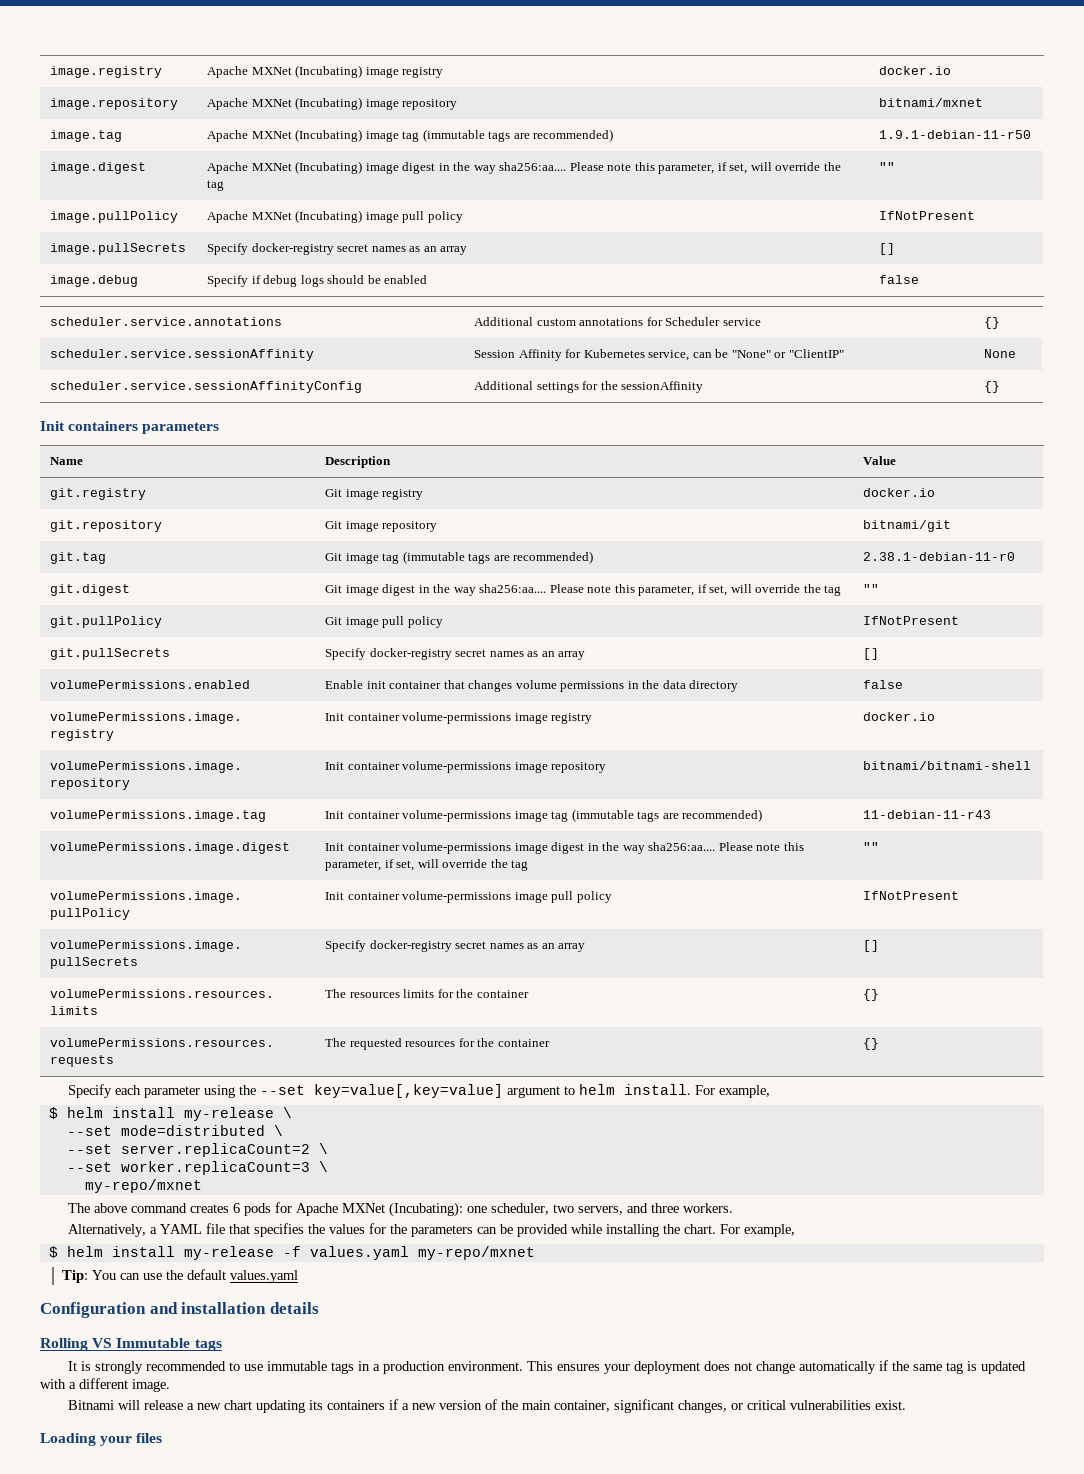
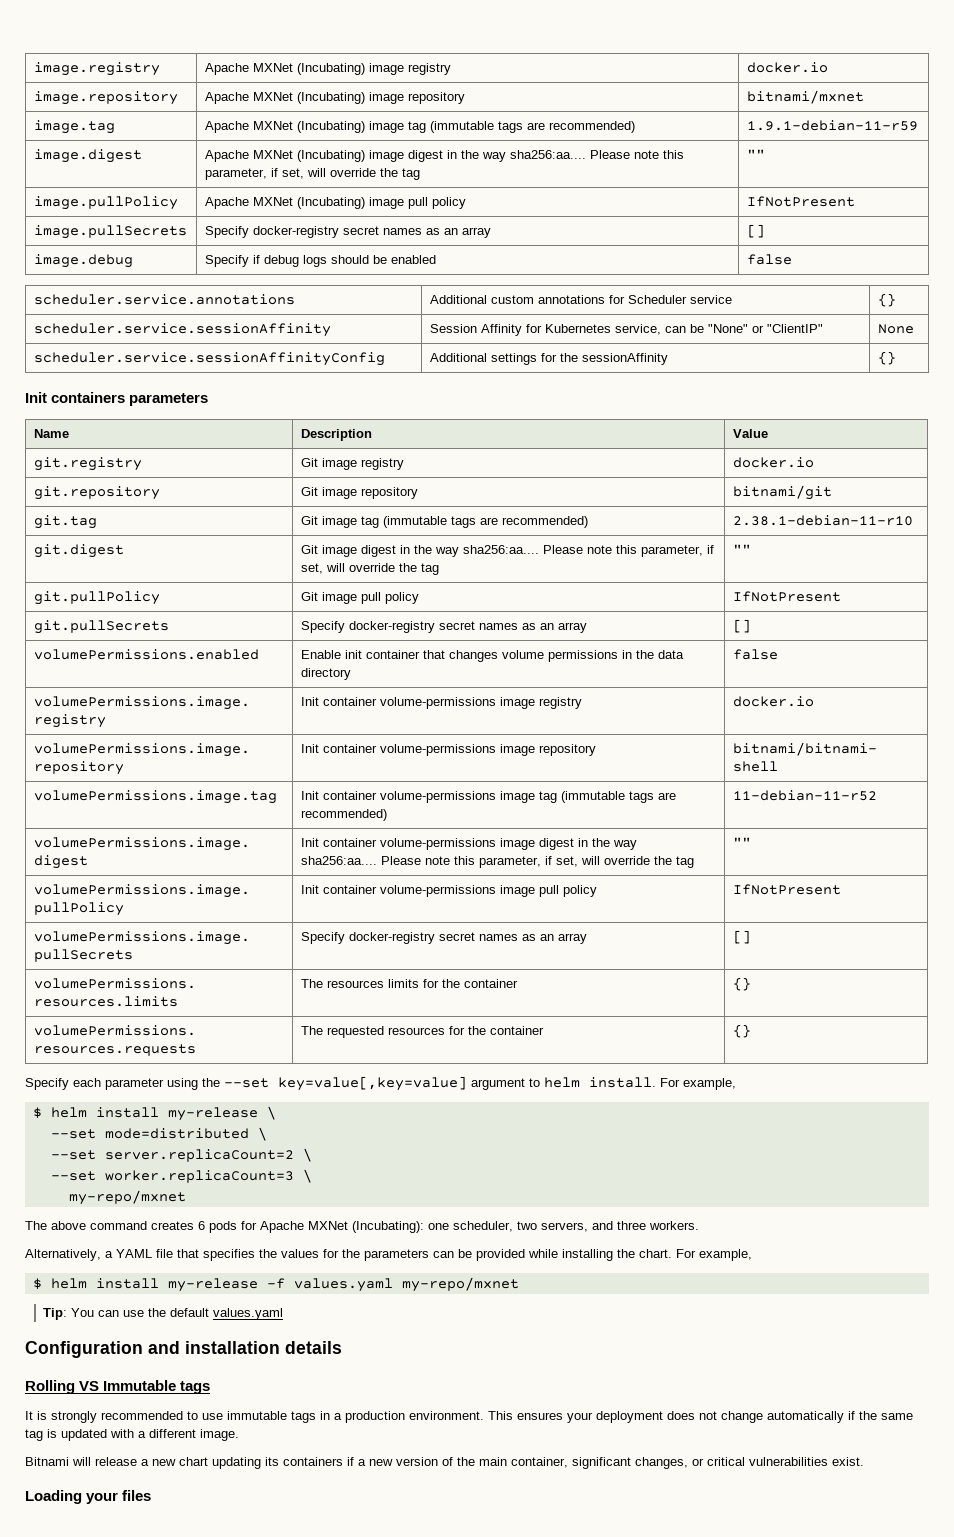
- image.tag | Apache MXNet (Incubating) image tag (immutable tags are recommended) | 1.9.1-debian-11-r50
+ image.tag | Apache MXNet (Incubating) image tag (immutable tags are recommended) | 1.9.1-debian-11-r59
- git.tag | Git image tag (immutable tags are recommended) | 2.38.1-debian-11-r0
+ git.tag | Git image tag (immutable tags are recommended) | 2.38.1-debian-11-r10
- volumePermissions.image.tag | Init container volume-permissions image tag (immutable tags are recommended) | 11-debian-11-r43
+ volumePermissions.image.tag | Init container volume-permissions image tag (immutable tags are recommended) | 11-debian-11-r52

